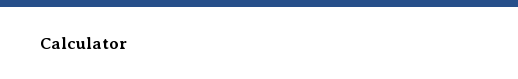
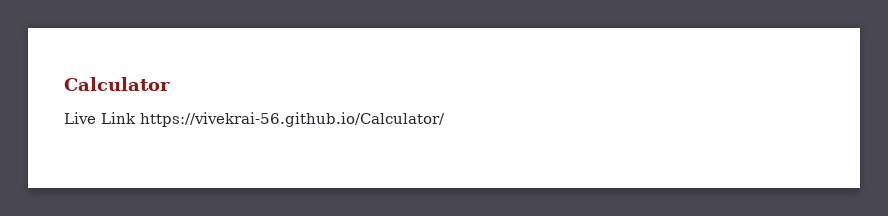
+ Live Link https://vivekrai-56.github.io/Calculator/

